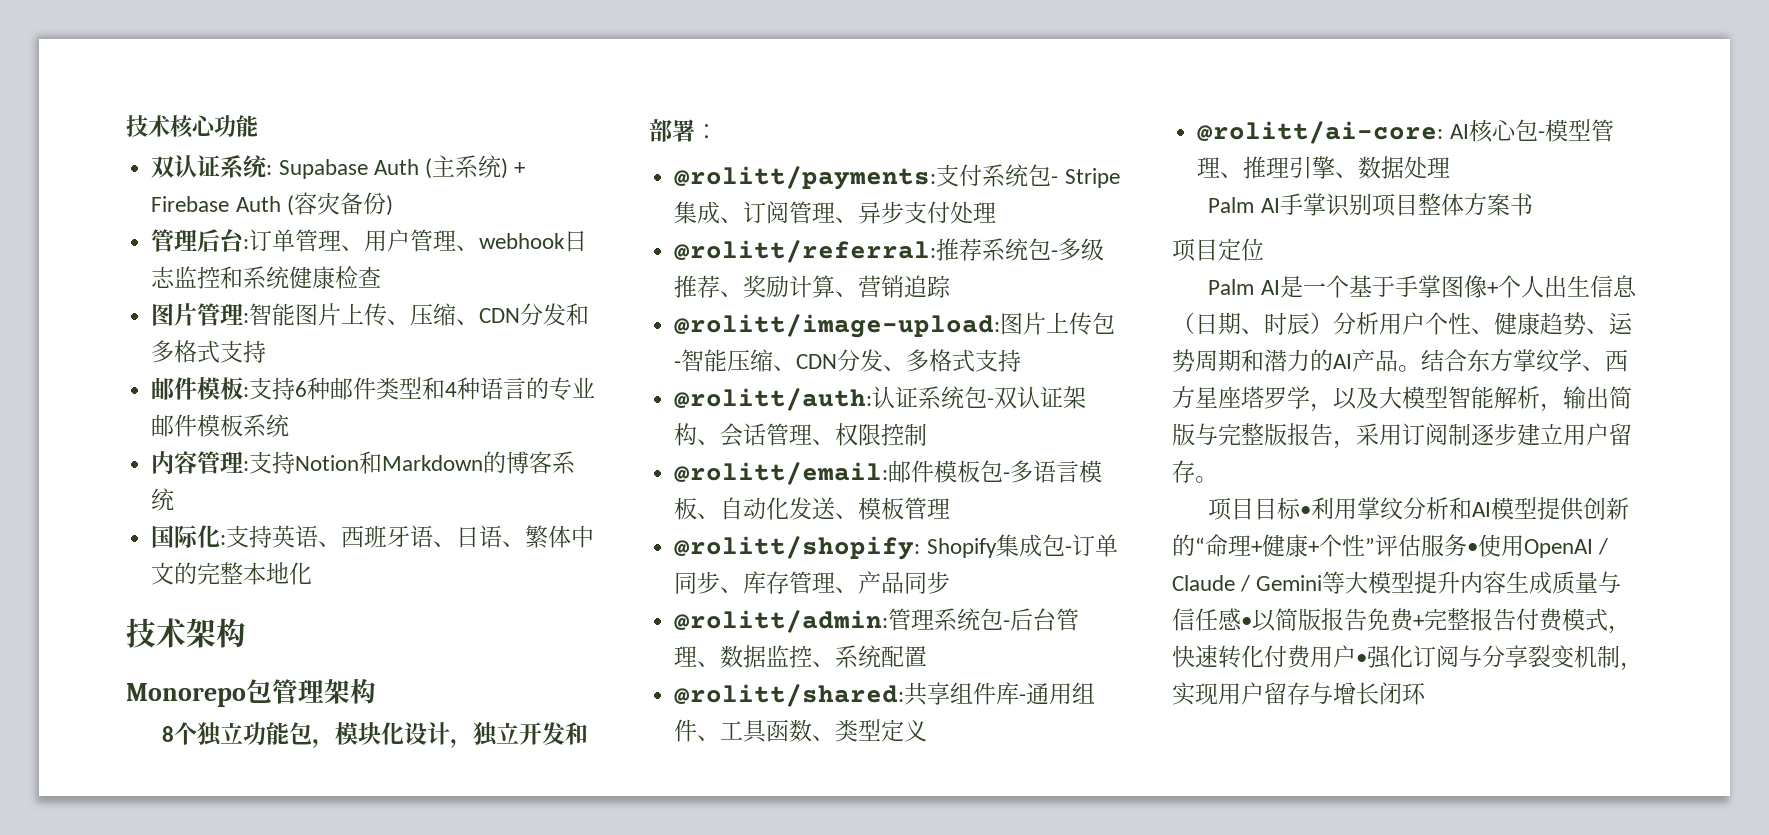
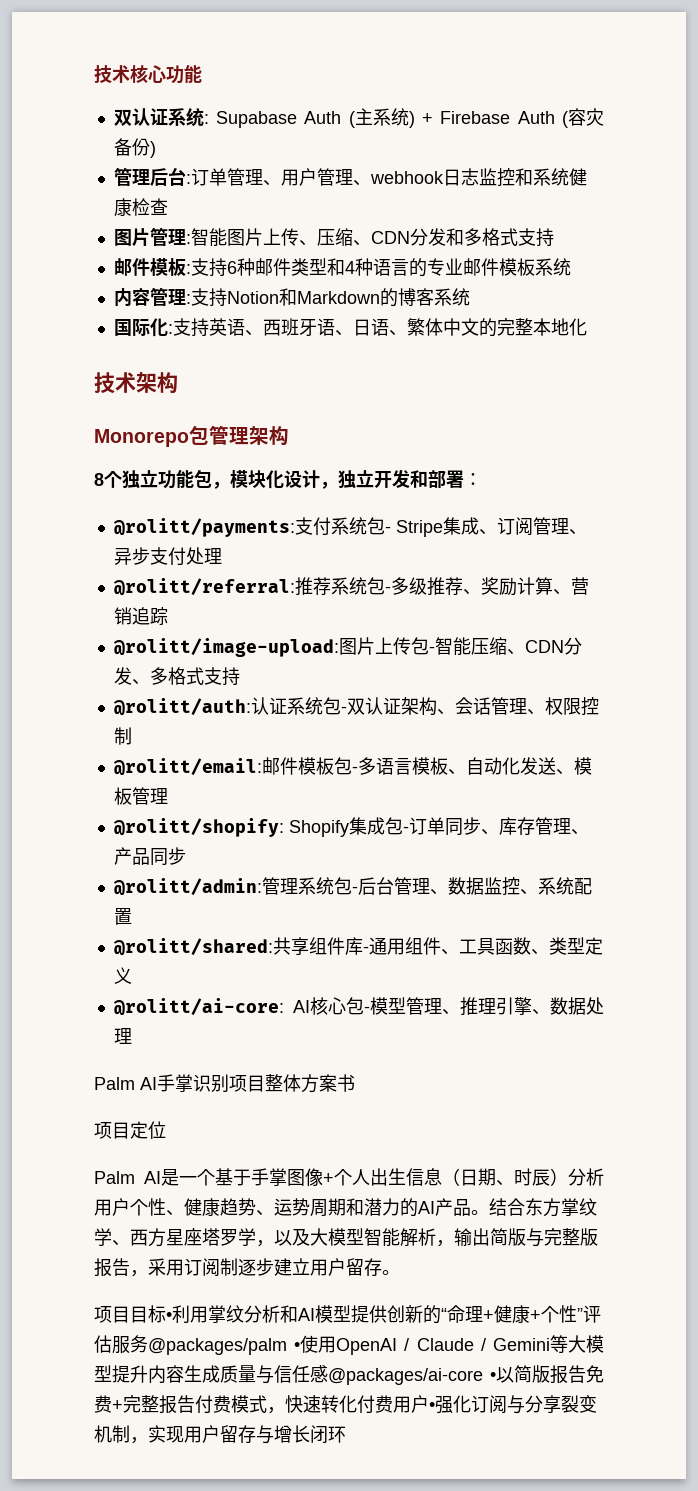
- 项目目标•利用掌纹分析和AI模型提供创新的“命理+健康+个性”评估服务•使用OpenAI / Claude / Gemini等大模型提升内容生成质量与信任感•以简版报告免费+完整报告付费模式，快速转化付费用户•强化订阅与分享裂变机制，实现用户留存与增长闭环
+ 项目目标•利用掌纹分析和AI模型提供创新的“命理+健康+个性”评估服务@packages/palm •使用OpenAI / Claude / Gemini等大模型提升内容生成质量与信任感@packages/ai-core •以简版报告免费+完整报告付费模式，快速转化付费用户•强化订阅与分享裂变机制，实现用户留存与增长闭环

